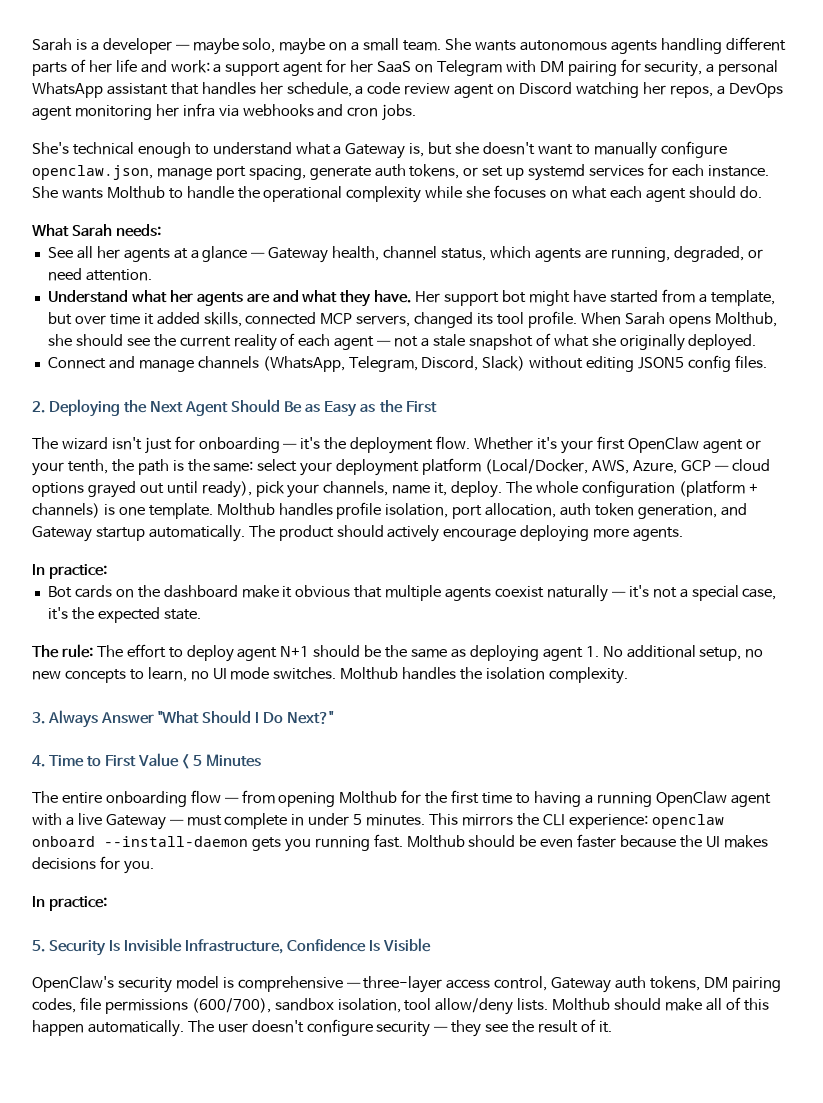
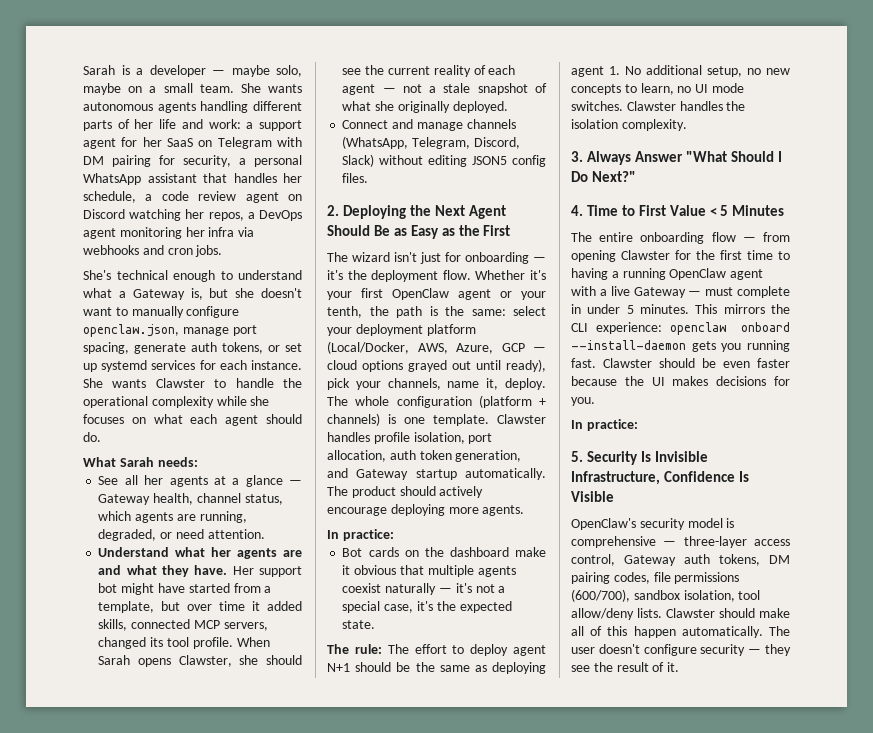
- She wants Molthub to handle the operational complexity while she focuses on what each agent should do.
+ She wants Clawster to handle the operational complexity while she focuses on what each agent should do.
- When Sarah opens Molthub, she should see the current reality of each agent — not a stale snapshot of what she originally deployed.
+ When Sarah opens Clawster, she should see the current reality of each agent — not a stale snapshot of what she originally deployed.
- Molthub handles profile isolation, port allocation, auth token generation, and Gateway startup automatically.
+ Clawster handles profile isolation, port allocation, auth token generation, and Gateway startup automatically.
- Molthub handles the isolation complexity.
+ Clawster handles the isolation complexity.
- The entire onboarding flow — from opening Molthub for the first time to having a running OpenClaw agent with a live Gateway — must complete in under 5 minutes.
+ The entire onboarding flow — from opening Clawster for the first time to having a running OpenClaw agent with a live Gateway — must complete in under 5 minutes.
- Molthub should be even faster because the UI makes decisions for you.
+ Clawster should be even faster because the UI makes decisions for you.
- Molthub should make all of this happen automatically.
+ Clawster should make all of this happen automatically.

